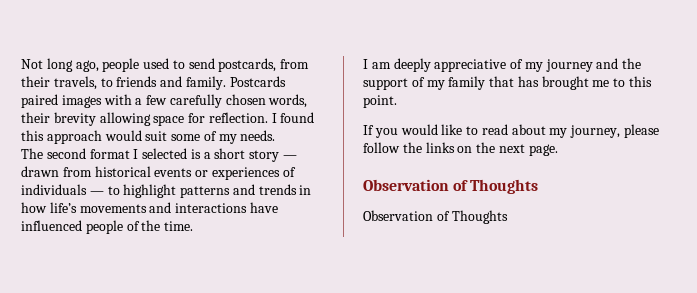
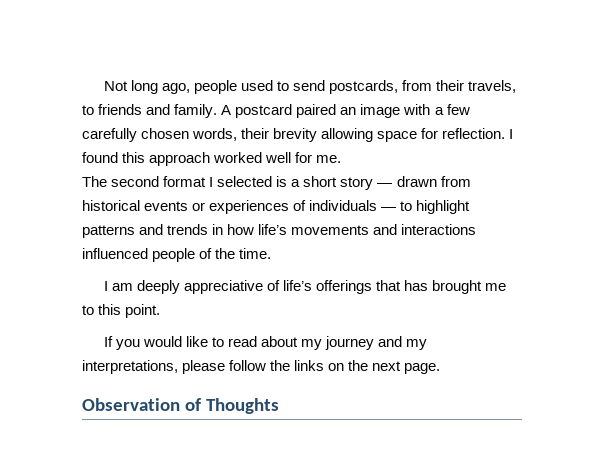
- Postcards paired images with a few carefully chosen words, their brevity allowing space for reflection.
+ A postcard paired an image with a few carefully chosen words, their brevity allowing space for reflection.
- I found this approach would suit some of my needs.
+ I found this approach worked well for me.
- The second format I selected is a short story — drawn from historical events or experiences of individuals — to highlight patterns and trends in how life’s movements and interactions have influenced people of the time.
+ The second format I selected is a short story — drawn from historical events or experiences of individuals — to highlight patterns and trends in how life’s movements and interactions influenced people of the time.
- I am deeply appreciative of my journey and the support of my family that has brought me to this point.
+ I am deeply appreciative of life’s offerings that has brought me to this point.
- If you would like to read about my journey, please follow the links on the next page.
- Observation of Thoughts
+ If you would like to read about my journey and my interpretations, please follow the links on the next page.

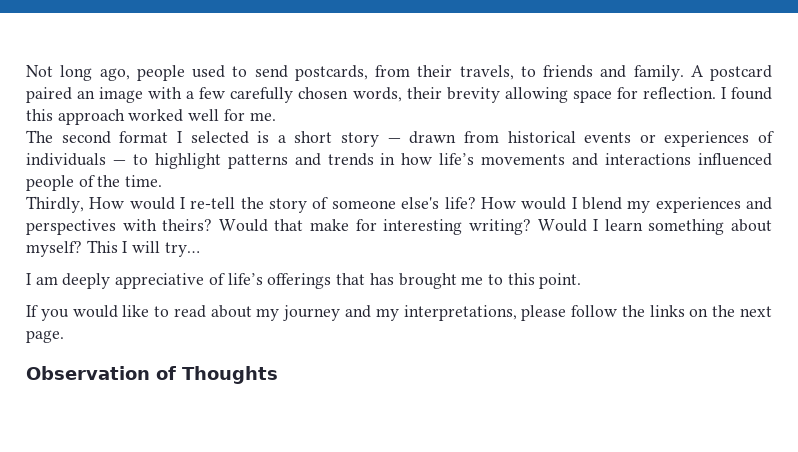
+ Thirdly, How would I re-tell the story of someone else's life? How would I blend my experiences and perspectives with theirs? Would that make for interesting writing? Would I learn something about myself? This I will try…

